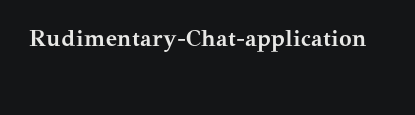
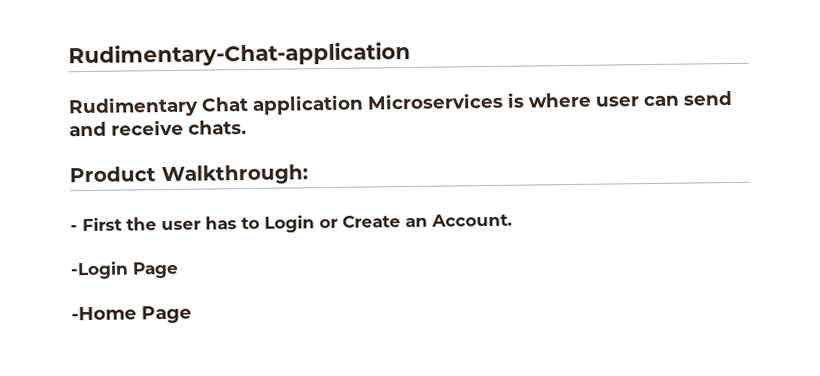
+ Rudimentary Chat application Microservices is where user can send and receive chats.
+ Product Walkthrough:
+ - First the user has to Login or Create an Account.
+ -Login Page
+ -Home Page

